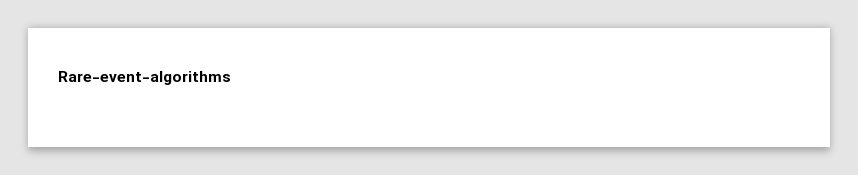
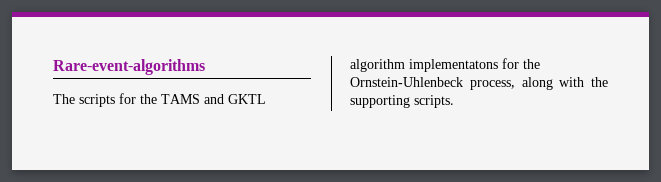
+ The scripts for the TAMS and GKTL algorithm implementatons for the Ornstein-Uhlenbeck process, along with the supporting scripts.

